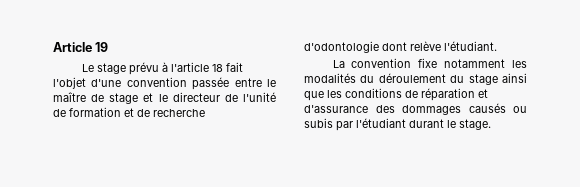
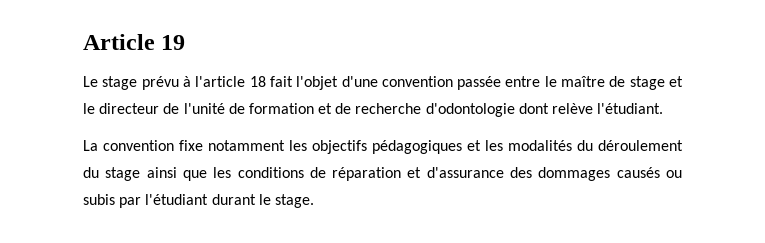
- La convention fixe notamment les modalités du déroulement du stage ainsi que les conditions de réparation et d'assurance des dommages causés ou subis par l'étudiant durant le stage.
+ La convention fixe notamment les objectifs pédagogiques et les modalités du déroulement du stage ainsi que les conditions de réparation et d'assurance des dommages causés ou subis par l'étudiant durant le stage.

